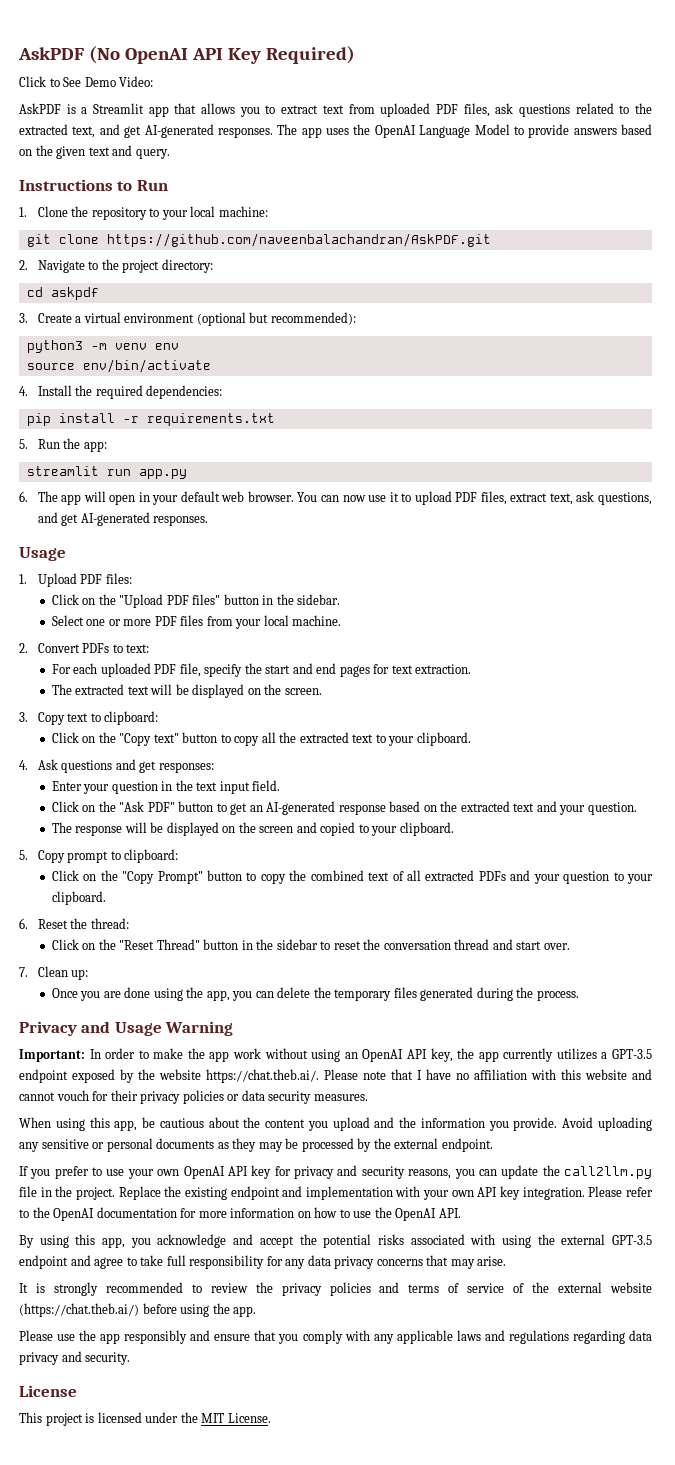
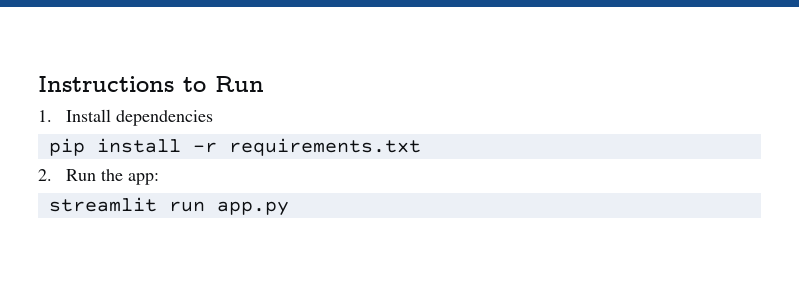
- AskPDF (No OpenAI API Key Required)
- Click to See Demo Video:
- AskPDF is a Streamlit app that allows you to extract text from uploaded PDF files, ask questions related to the extracted text, and get AI-generated responses. The app uses the OpenAI Language Model to provide answers based on the given text and query.
  Instructions to Run
- 1. Clone the repository to your local machine:
- git clone https://github.com/naveenbalachandran/AskPDF.git
- 2. Navigate to the project directory:
- cd askpdf
- 3. Create a virtual environment (optional but recommended):
- python3 -m venv env
- source env/bin/activate
- 4. Install the required dependencies:
+ 1. Install dependencies
- 5. Run the app:
+ 2. Run the app:
- 6. The app will open in your default web browser. You can now use it to upload PDF files, extract text, ask questions, and get AI-generated responses.
- Usage
- 1. Upload PDF files:
- Click on the "Upload PDF files" button in the sidebar.
- Select one or more PDF files from your local machine.
- 2. Convert PDFs to text:
- For each uploaded PDF file, specify the start and end pages for text extraction.
- The extracted text will be displayed on the screen.
- 3. Copy text to clipboard:
- Click on the "Copy text" button to copy all the extracted text to your clipboard.
- 4. Ask questions and get responses:
- Enter your question in the text input field.
- Click on the "Ask PDF" button to get an AI-generated response based on the extracted text and your question.
- The response will be displayed on the screen and copied to your clipboard.
- 5. Copy prompt to clipboard:
- Click on the "Copy Prompt" button to copy the combined text of all extracted PDFs and your question to your clipboard.
- 6. Reset the thread:
- Click on the "Reset Thread" button in the sidebar to reset the conversation thread and start over.
- 7. Clean up:
- Once you are done using the app, you can delete the temporary files generated during the process.
- Privacy and Usage Warning
- Important: In order to make the app work without using an OpenAI API key, the app currently utilizes a GPT-3.5 endpoint exposed by the website https://chat.theb.ai/. Please note that I have no affiliation with this website and cannot vouch for their privacy policies or data security measures.
- When using this app, be cautious about the content you upload and the information you provide. Avoid uploading any sensitive or personal documents as they may be processed by the external endpoint.
- If you prefer to use your own OpenAI API key for privacy and security reasons, you can update the call2llm.py file in the project. Replace the existing endpoint and implementation with your own API key integration. Please refer to the OpenAI documentation for more information on how to use the OpenAI API.
- By using this app, you acknowledge and accept the potential risks associated with using the external GPT-3.5 endpoint and agree to take full responsibility for any data privacy concerns that may arise.
- It is strongly recommended to review the privacy policies and terms of service of the external website (https://chat.theb.ai/) before using the app.
- Please use the app responsibly and ensure that you comply with any applicable laws and regulations regarding data privacy and security.
- License
- This project is licensed under the MIT License.

